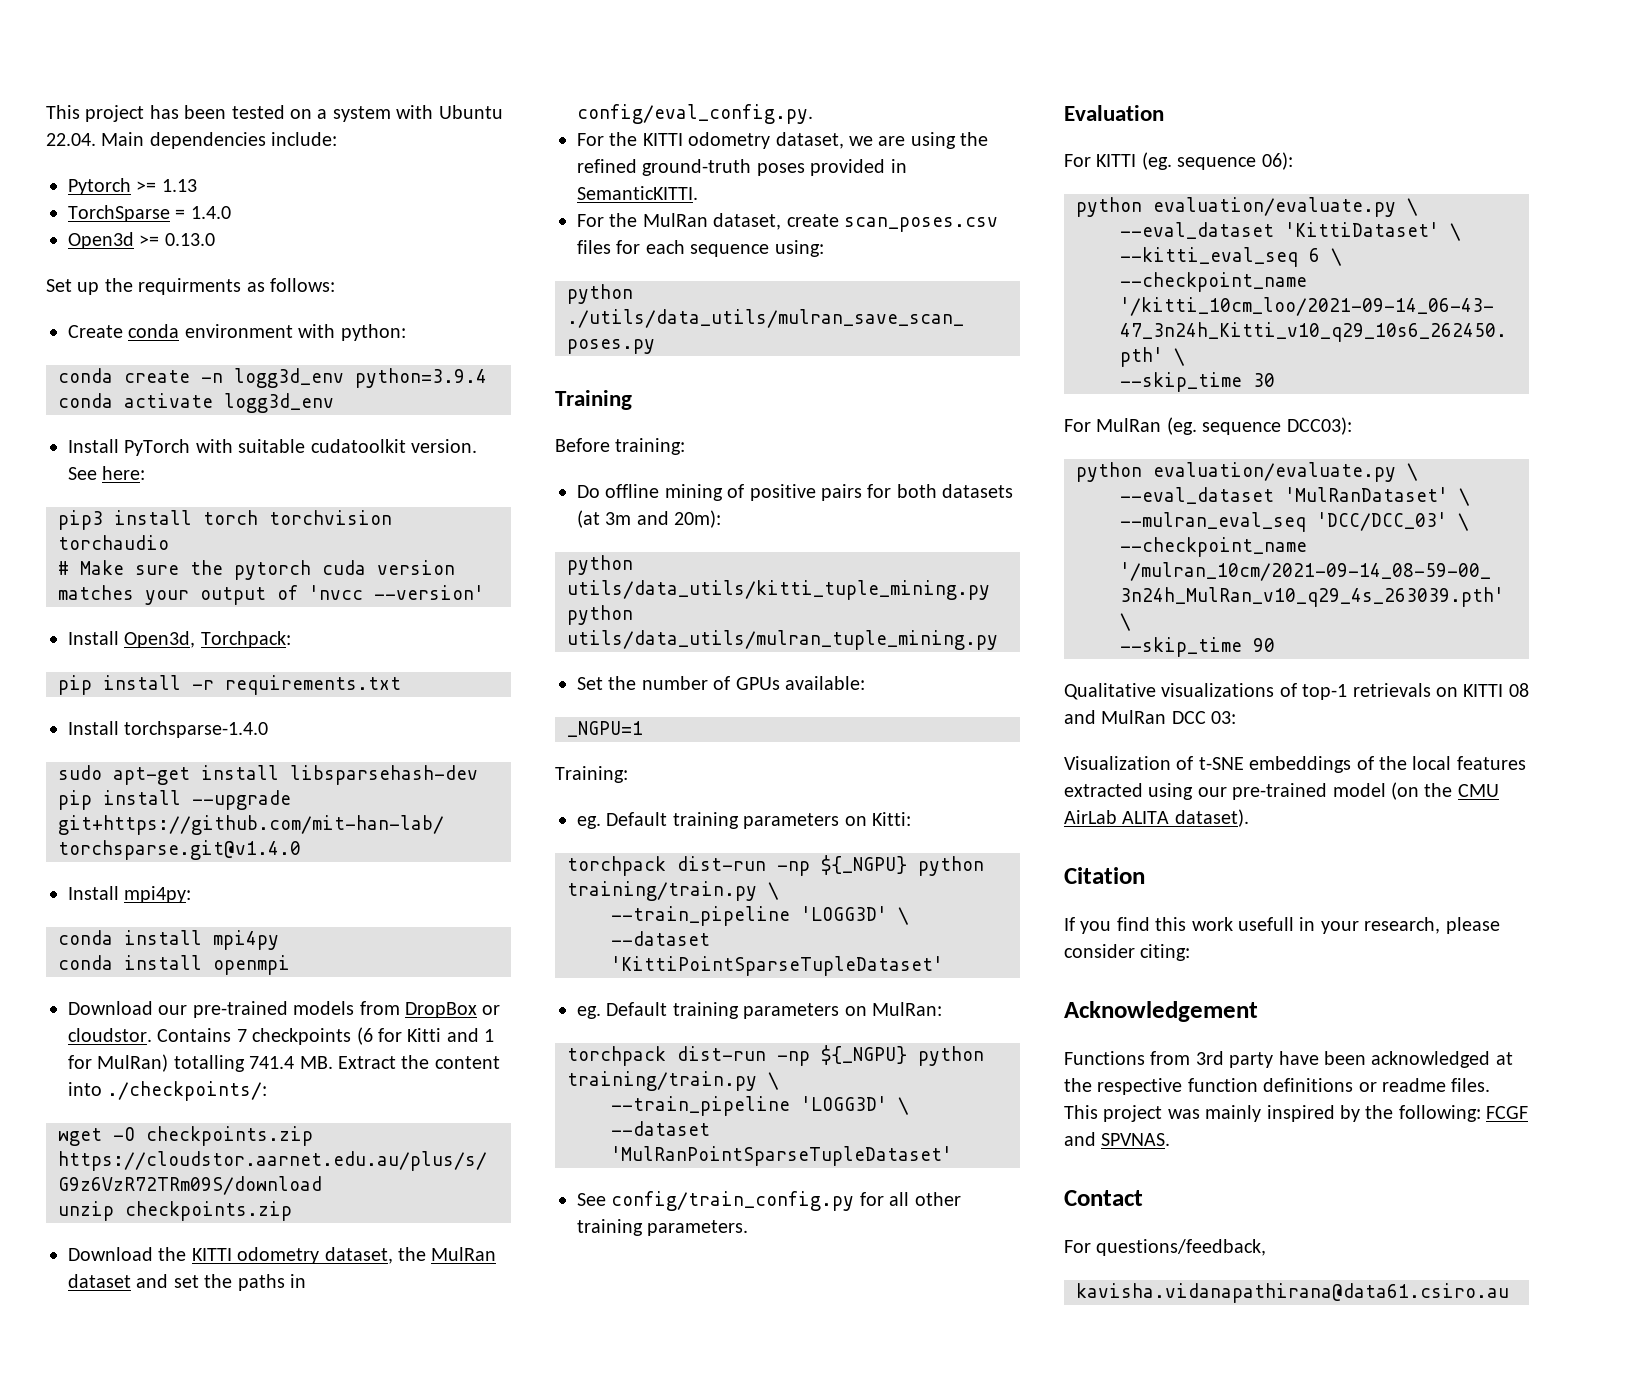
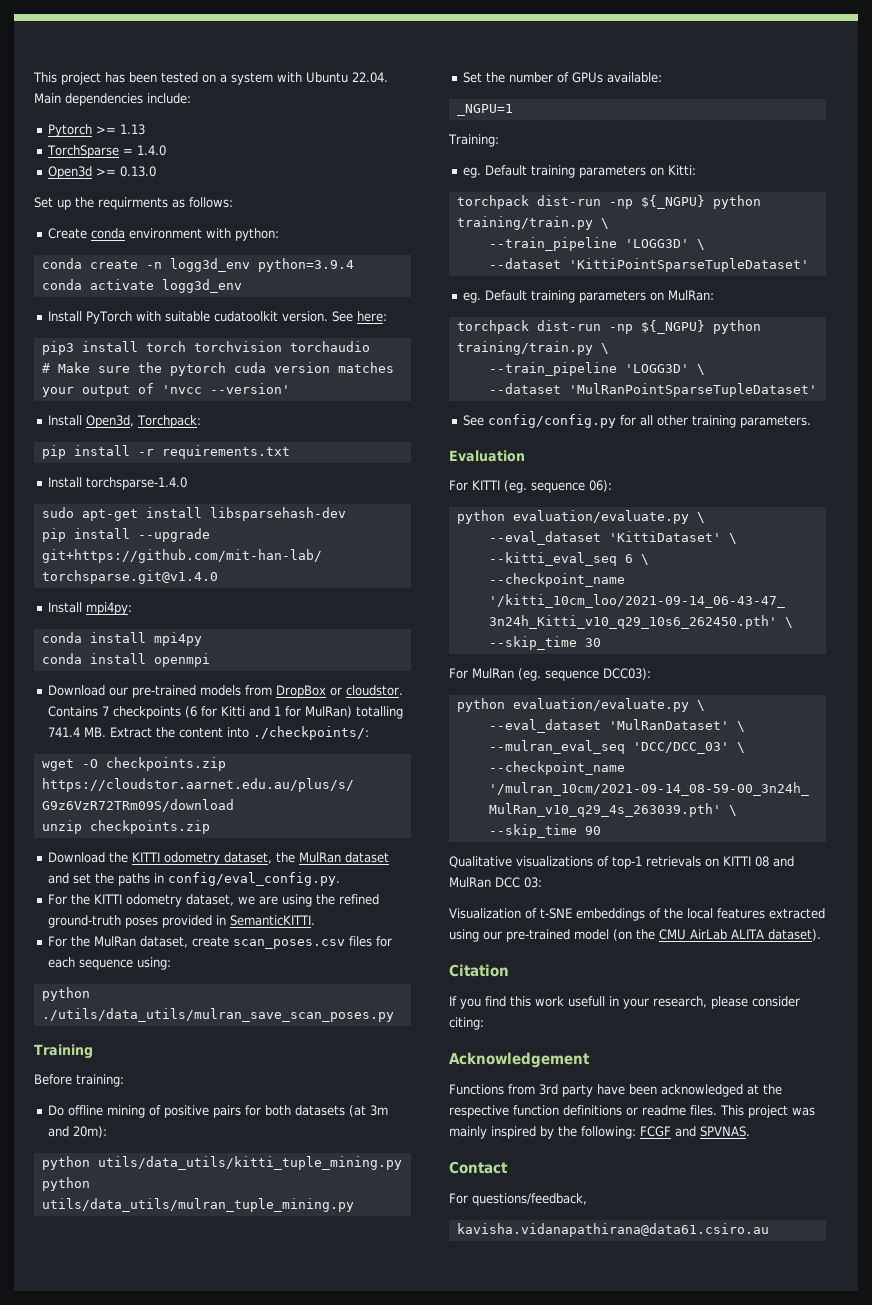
- See config/train_config.py for all other training parameters.
+ See config/config.py for all other training parameters.

